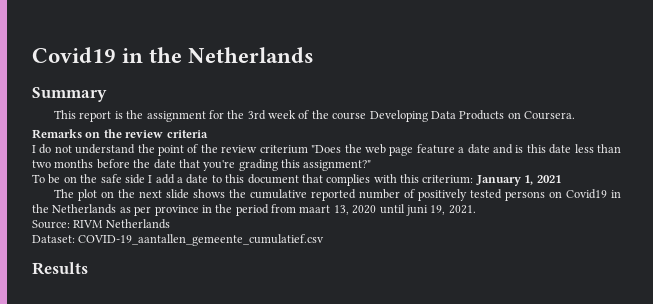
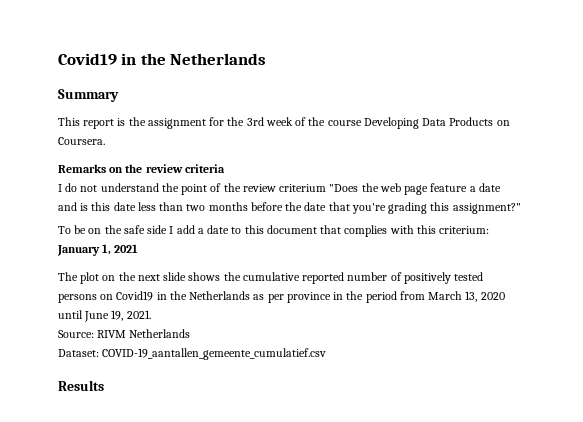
- The plot on the next slide shows the cumulative reported number of positively tested persons on Covid19 in the Netherlands as per province in the period from maart 13, 2020 until juni 19, 2021.
+ The plot on the next slide shows the cumulative reported number of positively tested persons on Covid19 in the Netherlands as per province in the period from March 13, 2020 until June 19, 2021.

